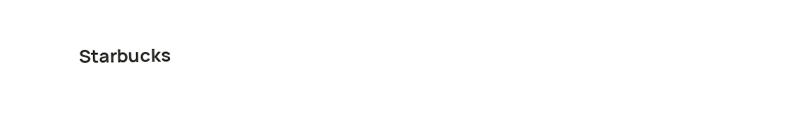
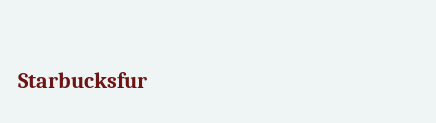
- Starbucks
+ Starbucksfur

